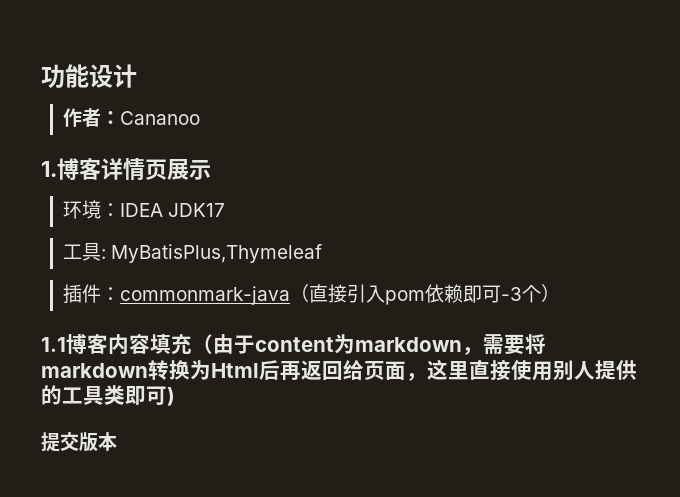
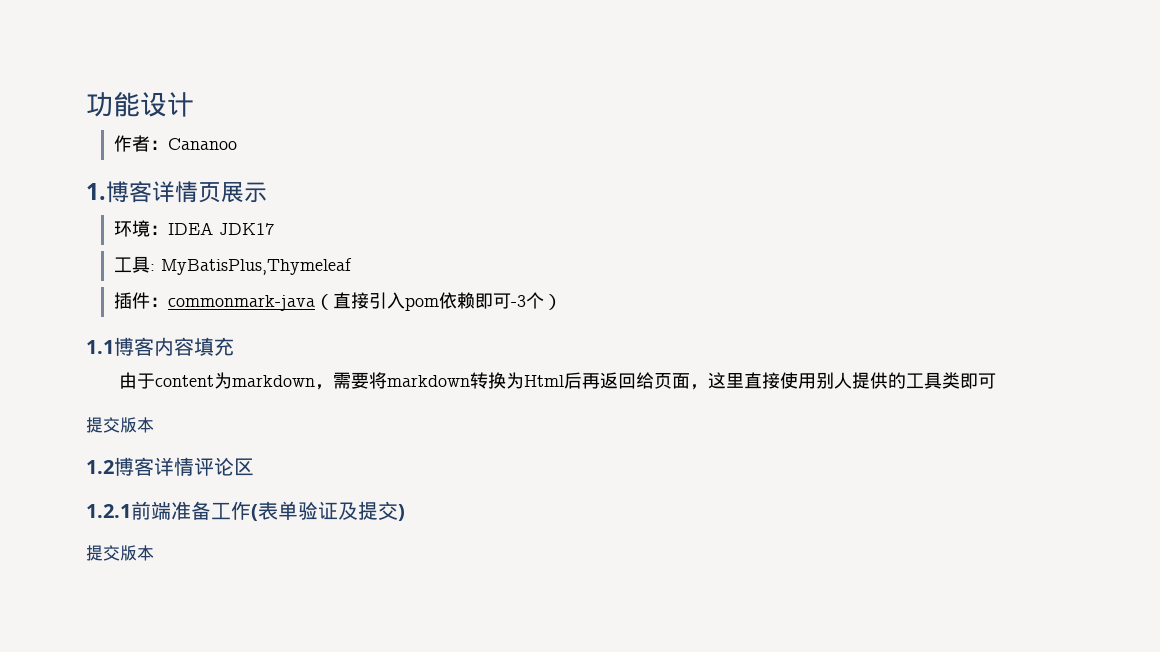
- 1.1博客内容填充（由于content为markdown，需要将markdown转换为Html后再返回给页面，这里直接使用别人提供的工具类即可)
+ 1.1博客内容填充
+ 由于content为markdown，需要将markdown转换为Html后再返回给页面，这里直接使用别人提供的工具类即可
+ 提交版本
+ 1.2博客详情评论区
+ 1.2.1前端准备工作(表单验证及提交)

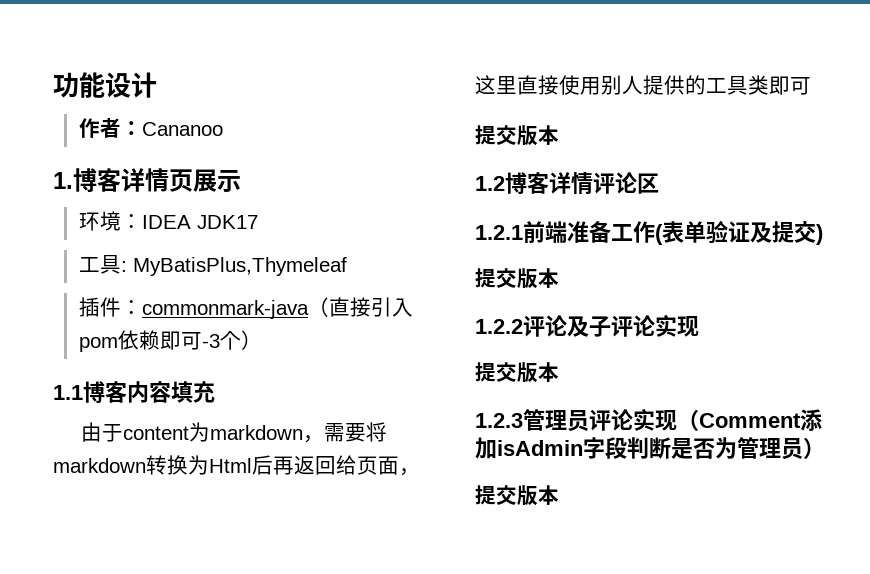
+ 1.2.2评论及子评论实现
+ 提交版本
+ 1.2.3管理员评论实现（Comment添加isAdmin字段判断是否为管理员）
+ 提交版本

